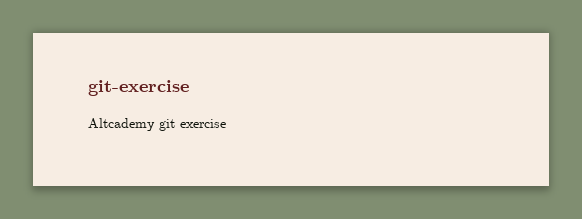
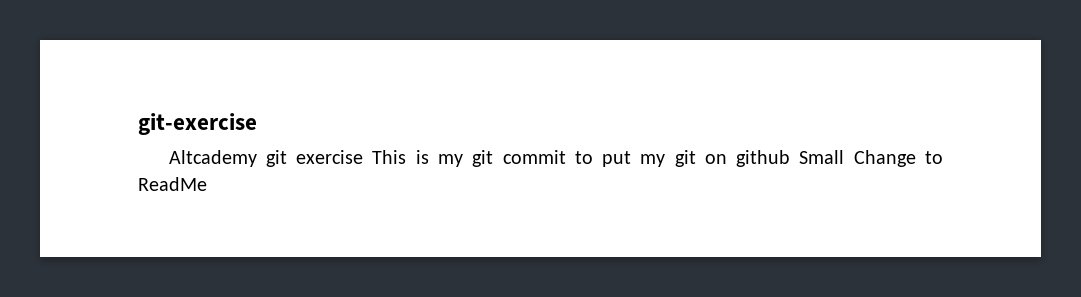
- Altcademy git exercise
+ Altcademy git exercise This is my git commit to put my git on github Small Change to ReadMe

